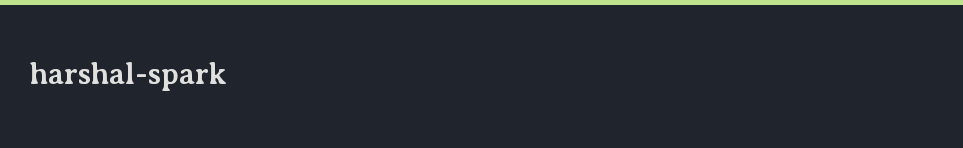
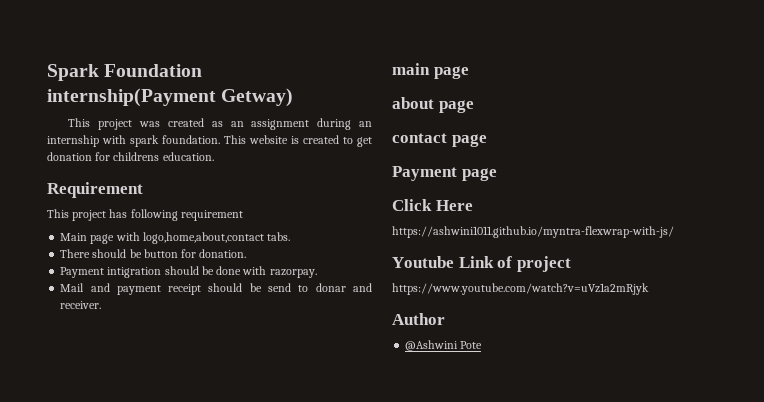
- harshal-spark
+ Spark Foundation internship(Payment Getway)
+ This project was created as an assignment during an internship with spark foundation. This website is created to get donation for childrens education.
+ Requirement
+ This project has following requirement
+ Main page with logo,home,about,contact tabs.
+ There should be button for donation.
+ Payment intigration should be done with razorpay.
+ Mail and payment receipt should be send to donar and receiver.
+ main page
+ about page
+ contact page
+ Payment page
+ Click Here
+ https://ashwini1011.github.io/myntra-flexwrap-with-js/
+ Youtube Link of project
+ https://www.youtube.com/watch?v=uVz1a2mRjyk
+ Author
+ @Ashwini Pote

